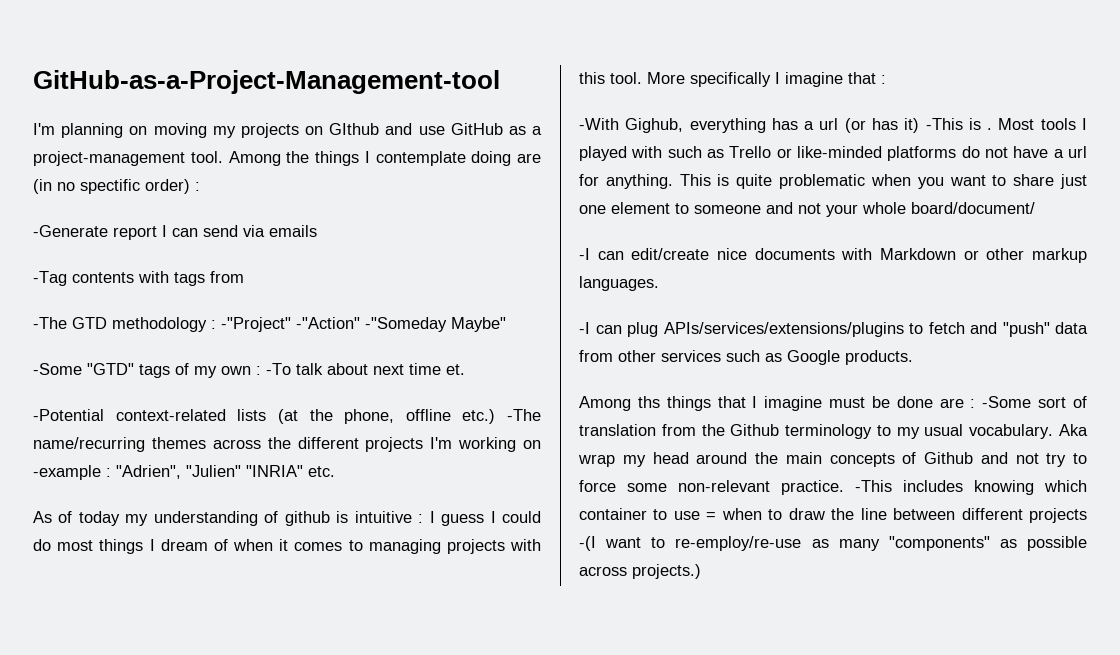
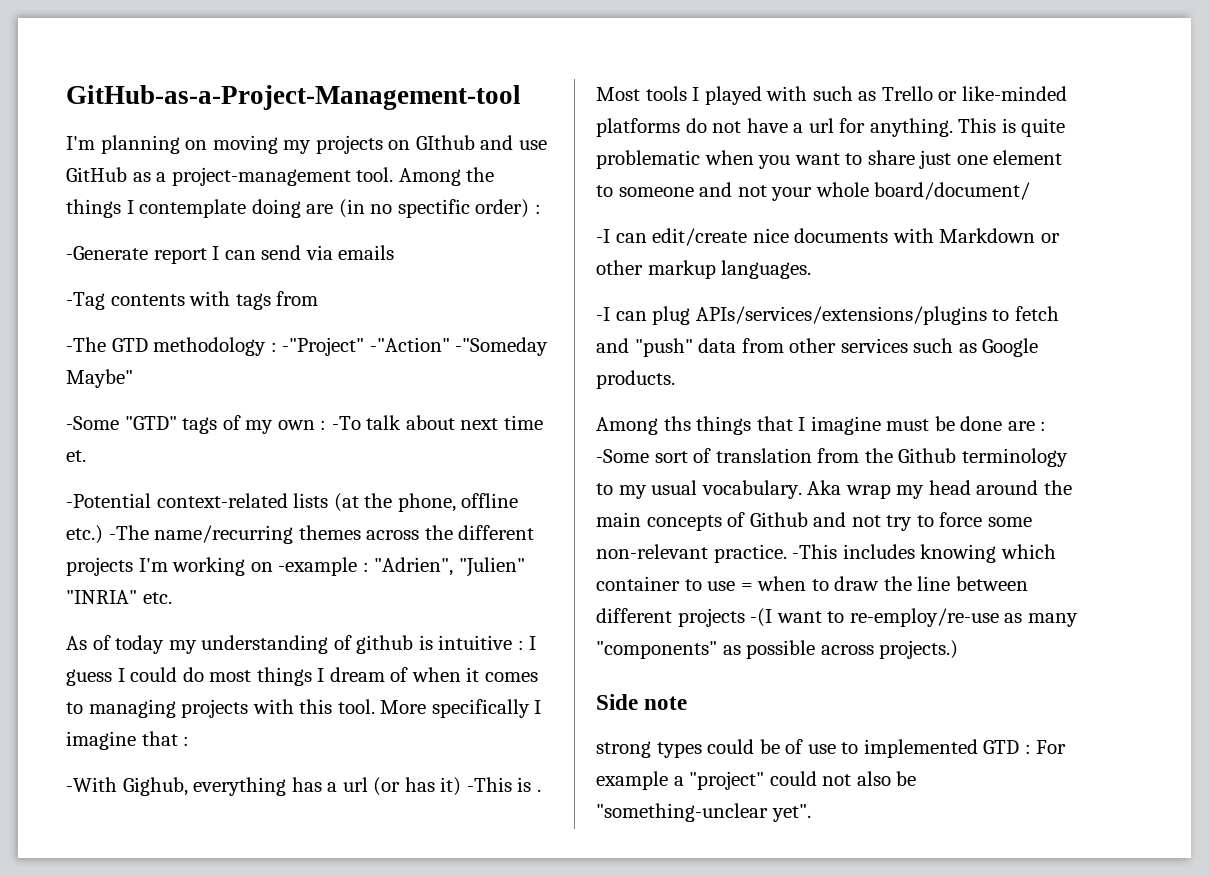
+ Side note
+ strong types could be of use to implemented GTD : For example a "project" could not also be "something-unclear yet".

